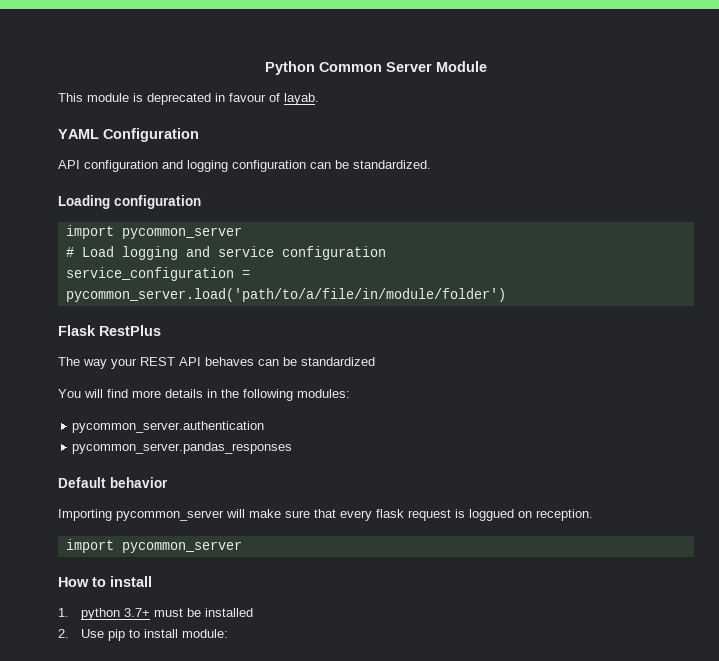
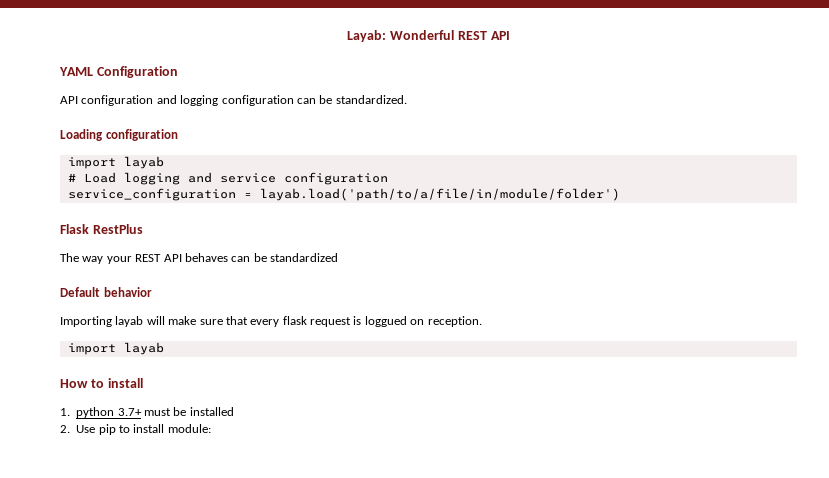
- Python Common Server Module
- This module is deprecated in favour of layab.
+ Layab: Wonderful REST API
  Loading configuration
- import pycommon_server
+ import layab
- service_configuration = pycommon_server.load('path/to/a/file/in/module/folder')
+ service_configuration = layab.load('path/to/a/file/in/module/folder')
- You will find more details in the following modules:
- pycommon_server.authentication
- pycommon_server.pandas_responses
- Importing pycommon_server will make sure that every flask request is loggued on reception.
- import pycommon_server
+ Importing layab will make sure that every flask request is loggued on reception.
+ import layab

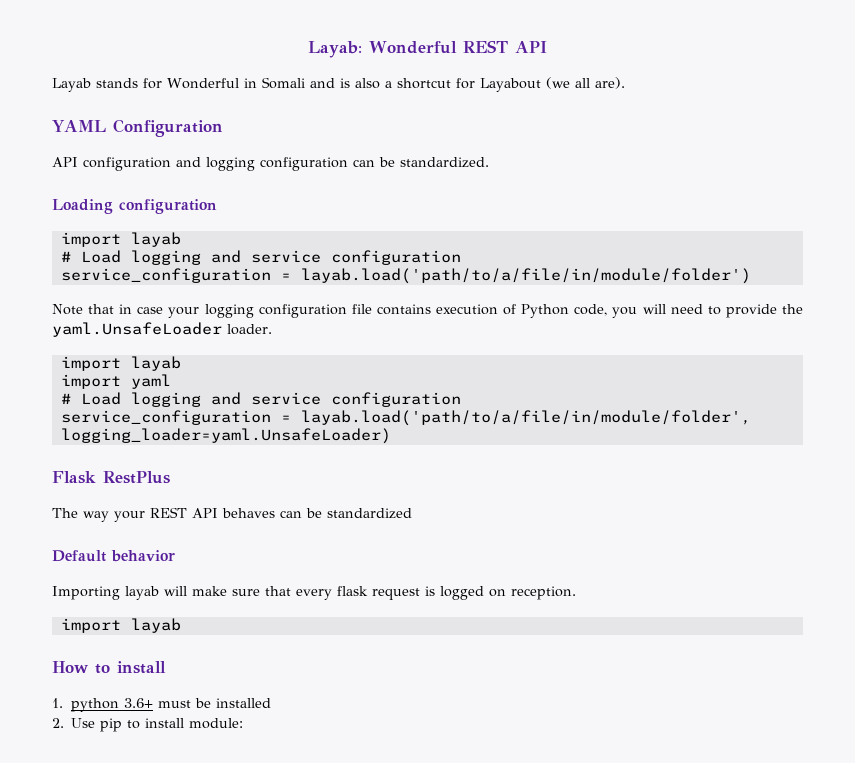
+ Layab stands for Wonderful in Somali and is also a shortcut for Layabout (we all are).
+ Note that in case your logging configuration file contains execution of Python code, you will need to provide the yaml.UnsafeLoader loader.
+ import layab
+ import yaml
+ # Load logging and service configuration
+ service_configuration = layab.load('path/to/a/file/in/module/folder', logging_loader=yaml.UnsafeLoader)
- Importing layab will make sure that every flask request is loggued on reception.
+ Importing layab will make sure that every flask request is logged on reception.
- 1. python 3.7+ must be installed
+ 1. python 3.6+ must be installed

